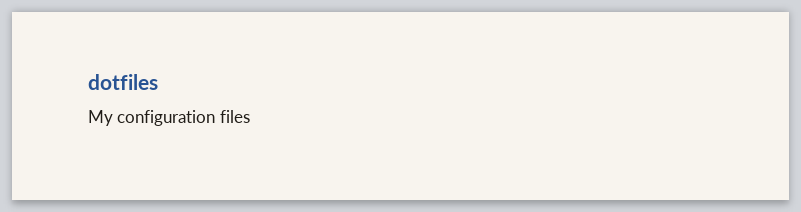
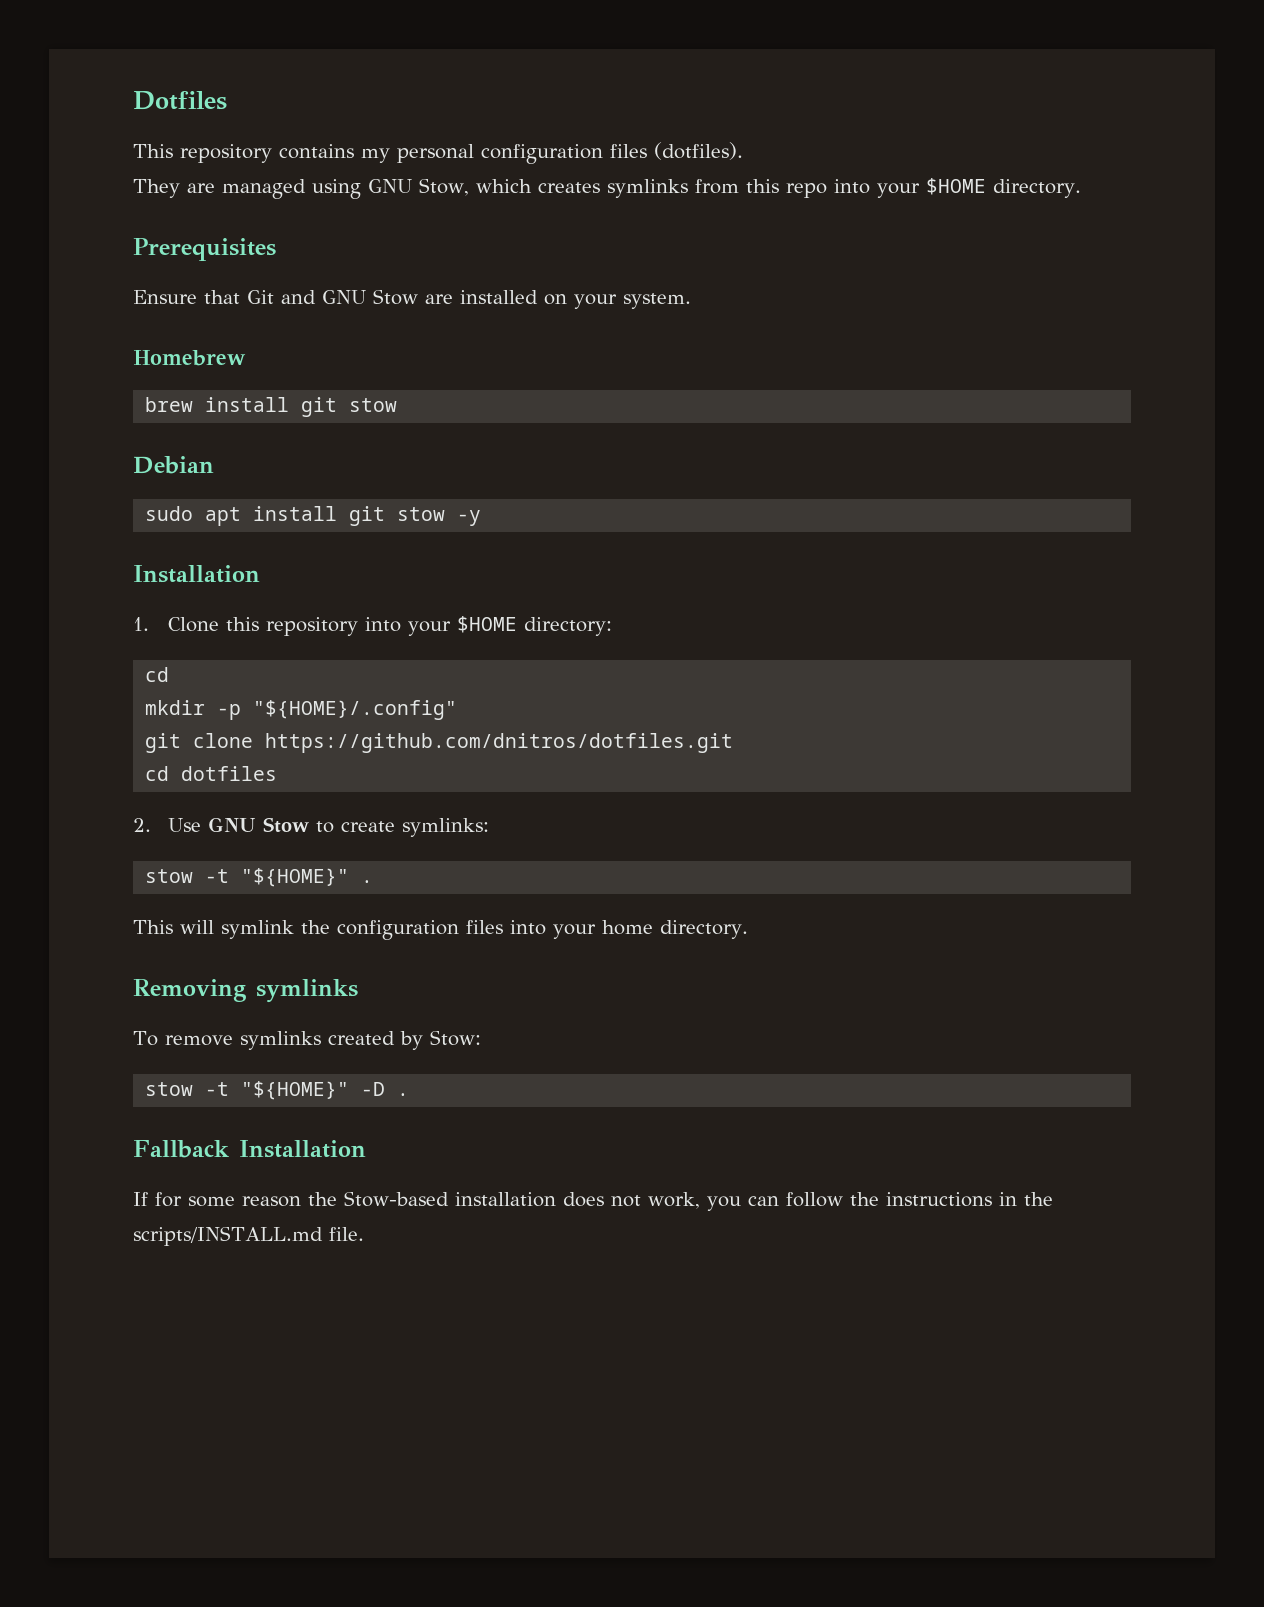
- dotfiles
- My configuration files
+ Dotfiles
+ This repository contains my personal configuration files (dotfiles).
+ They are managed using GNU Stow, which creates symlinks from this repo into your $HOME directory.
+ Prerequisites
+ Ensure that Git and GNU Stow are installed on your system.
+ Homebrew
+ brew install git stow
+ Debian
+ sudo apt install git stow -y
+ Installation
+ 1. Clone this repository into your $HOME directory:
+ cd
+ mkdir -p "${HOME}/.config"
+ git clone https://github.com/dnitros/dotfiles.git
+ cd dotfiles
+ 2. Use GNU Stow to create symlinks:
+ stow -t "${HOME}" .
+ This will symlink the configuration files into your home directory.
+ Removing symlinks
+ To remove symlinks created by Stow:
+ stow -t "${HOME}" -D .
+ Fallback Installation
+ If for some reason the Stow-based installation does not work, you can follow the instructions in the scripts/INSTALL.md file.

